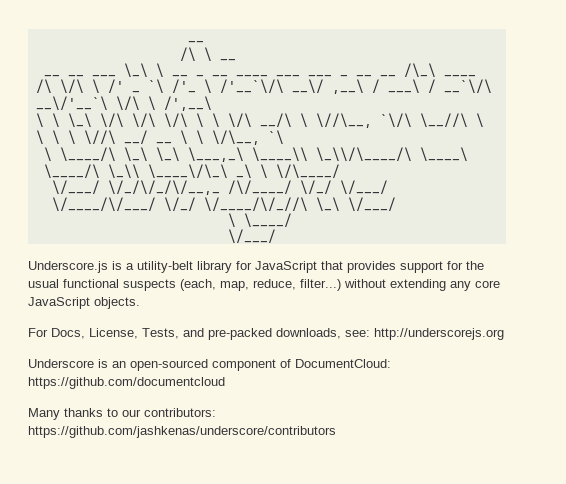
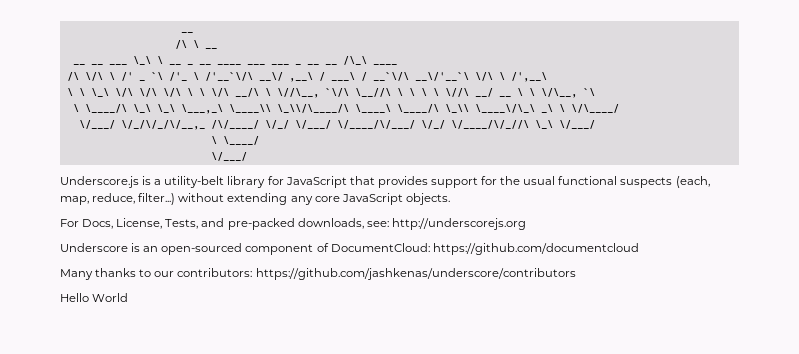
+ Hello World

